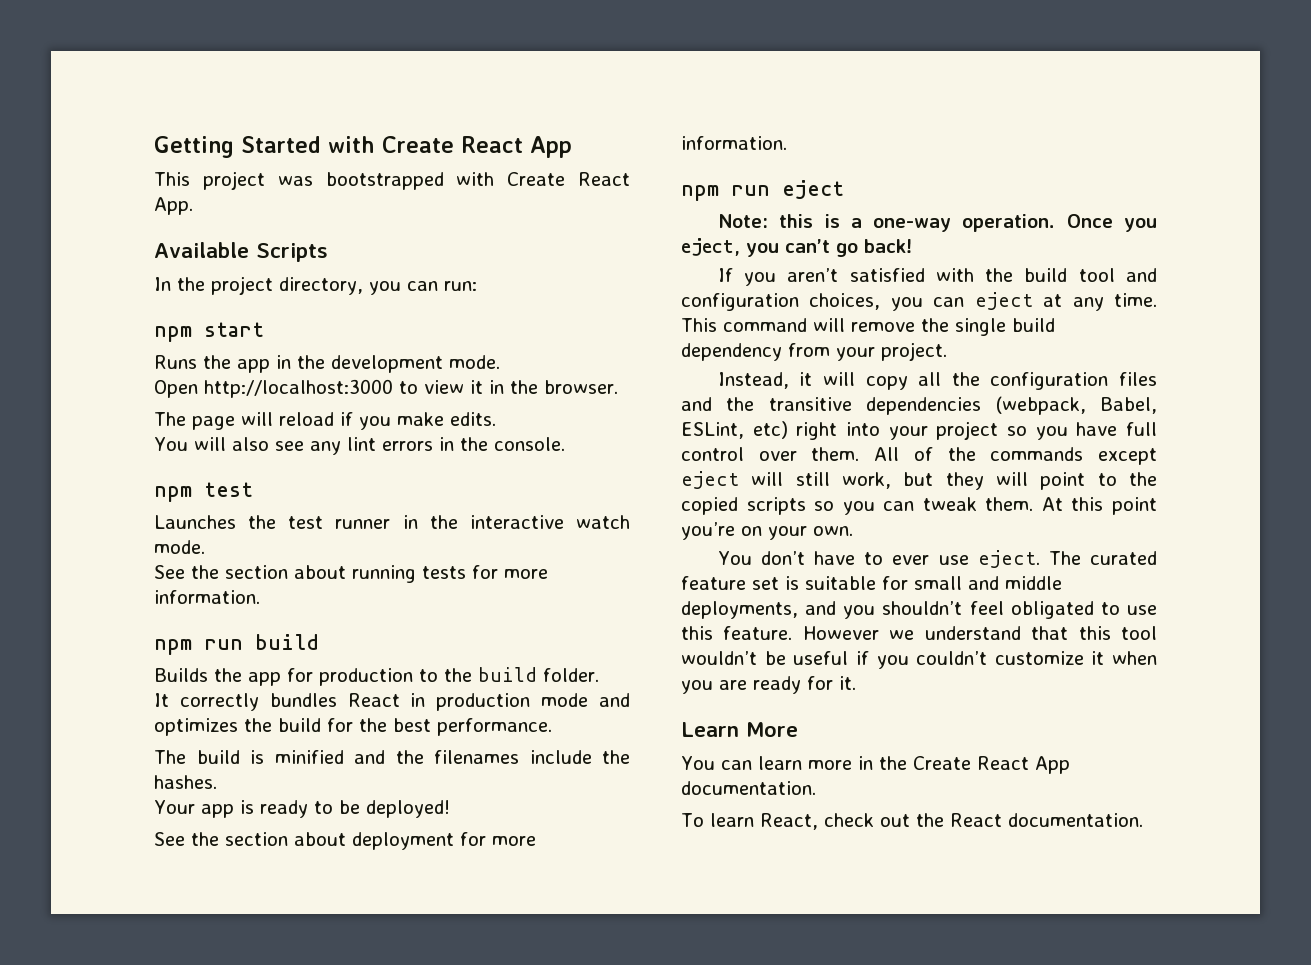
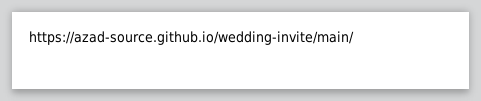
- Getting Started with Create React App
- This project was bootstrapped with Create React App.
- Available Scripts
- In the project directory, you can run:
- npm start
- Runs the app in the development mode.
- Open http://localhost:3000 to view it in the browser.
- The page will reload if you make edits.
- You will also see any lint errors in the console.
- npm test
- Launches the test runner in the interactive watch mode.
- See the section about running tests for more information.
- npm run build
- Builds the app for production to the build folder.
- It correctly bundles React in production mode and optimizes the build for the best performance.
- The build is minified and the filenames include the hashes.
- Your app is ready to be deployed!
- See the section about deployment for more information.
- npm run eject
- Note: this is a one-way operation. Once you eject, you can’t go back!
- If you aren’t satisfied with the build tool and configuration choices, you can eject at any time. This command will remove the single build dependency from your project.
- Instead, it will copy all the configuration files and the transitive dependencies (webpack, Babel, ESLint, etc) right into your project so you have full control over them. All of the commands except eject will still work, but they will point to the copied scripts so you can tweak them. At this point you’re on your own.
- You don’t have to ever use eject. The curated feature set is suitable for small and middle deployments, and you shouldn’t feel obligated to use this feature. However we understand that this tool wouldn’t be useful if you couldn’t customize it when you are ready for it.
- Learn More
- You can learn more in the Create React App documentation.
- To learn React, check out the React documentation.
+ https://azad-source.github.io/wedding-invite/main/

